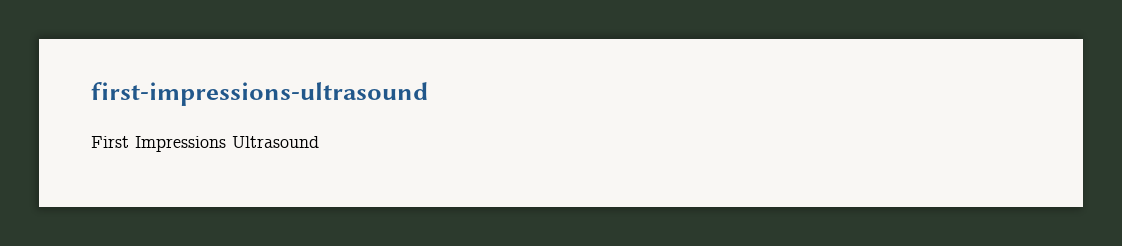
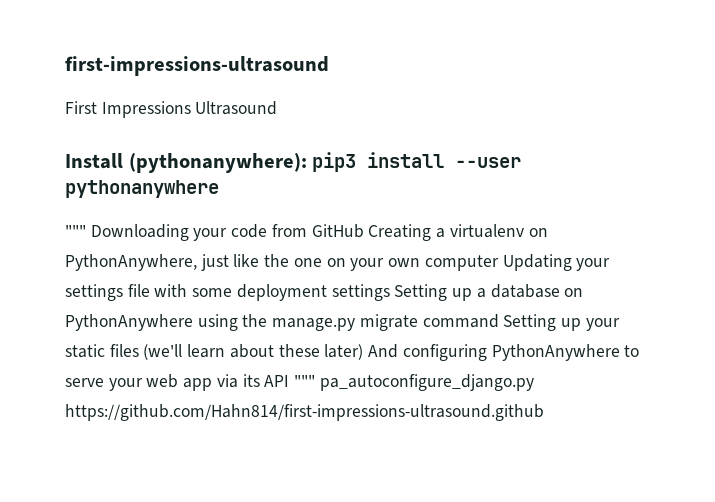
+ Install (pythonanywhere): pip3 install --user pythonanywhere
+ """ Downloading your code from GitHub Creating a virtualenv on PythonAnywhere, just like the one on your own computer Updating your settings file with some deployment settings Setting up a database on PythonAnywhere using the manage.py migrate command Setting up your static files (we'll learn about these later) And configuring PythonAnywhere to serve your web app via its API """ pa_autoconfigure_django.py https://github.com/Hahn814/first-impressions-ultrasound.github

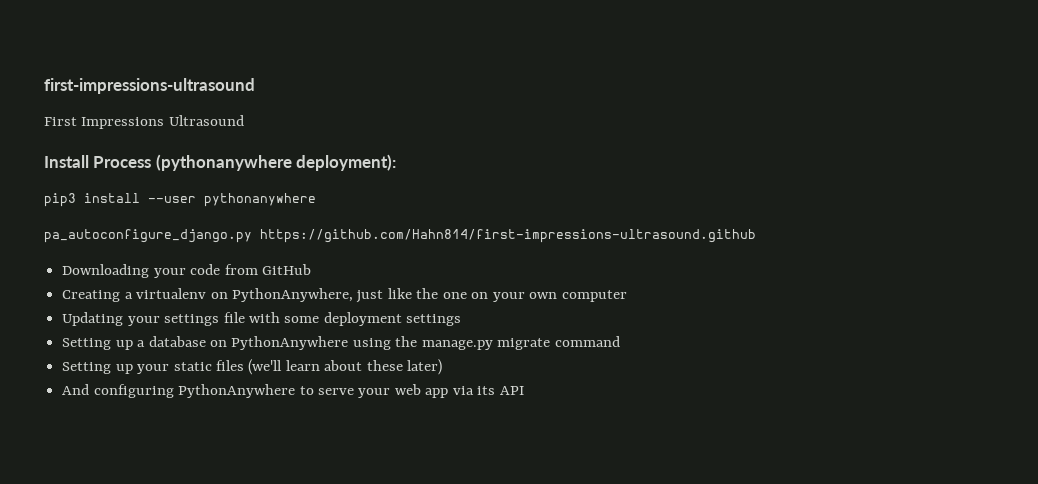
- Install (pythonanywhere): pip3 install --user pythonanywhere
+ Install Process (pythonanywhere deployment):
+ pip3 install --user pythonanywhere
- """ Downloading your code from GitHub Creating a virtualenv on PythonAnywhere, just like the one on your own computer Updating your settings file with some deployment settings Setting up a database on PythonAnywhere using the manage.py migrate command Setting up your static files (we'll learn about these later) And configuring PythonAnywhere to serve your web app via its API """ pa_autoconfigure_django.py https://github.com/Hahn814/first-impressions-ultrasound.github
+ pa_autoconfigure_django.py https://github.com/Hahn814/first-impressions-ultrasound.github
+ Downloading your code from GitHub
+ Creating a virtualenv on PythonAnywhere, just like the one on your own computer
+ Updating your settings file with some deployment settings
+ Setting up a database on PythonAnywhere using the manage.py migrate command
+ Setting up your static files (we'll learn about these later)
+ And configuring PythonAnywhere to serve your web app via its API

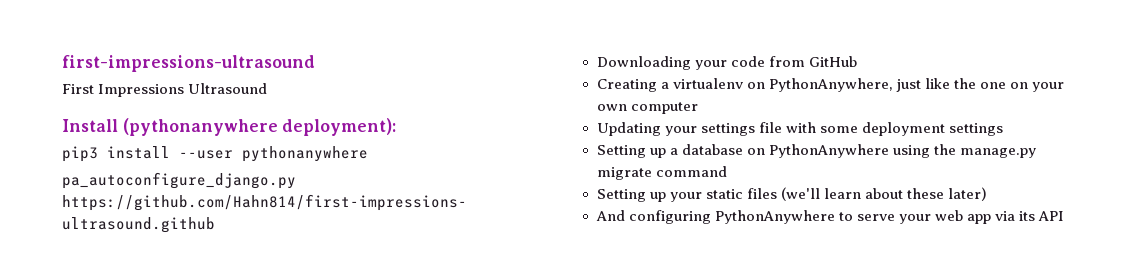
- Install Process (pythonanywhere deployment):
+ Install (pythonanywhere deployment):

